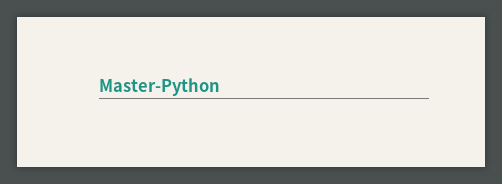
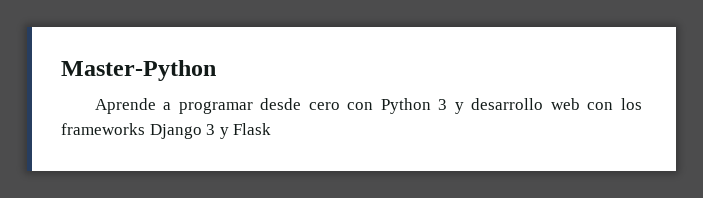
+ Aprende a programar desde cero con Python 3 y desarrollo web con los frameworks Django 3 y Flask

